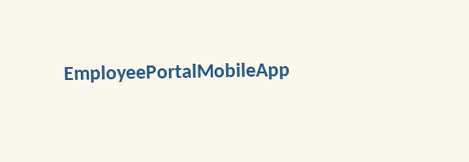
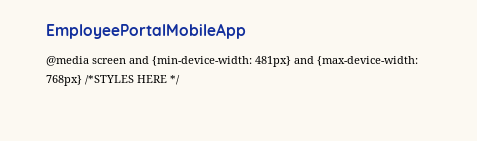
+ @media screen and {min-device-width: 481px} and {max-device-width: 768px} /*STYLES HERE */

